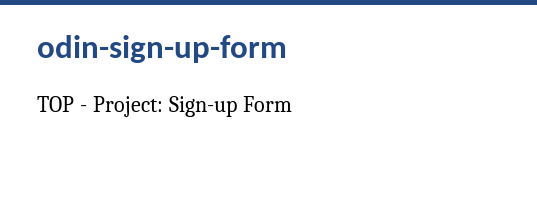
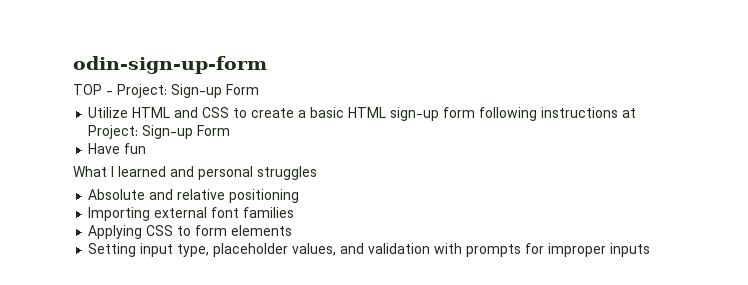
+ Utilize HTML and CSS to create a basic HTML sign-up form following instructions at Project: Sign-up Form
+ Have fun
+ What I learned and personal struggles
+ Absolute and relative positioning
+ Importing external font families
+ Applying CSS to form elements
+ Setting input type, placeholder values, and validation with prompts for improper inputs

